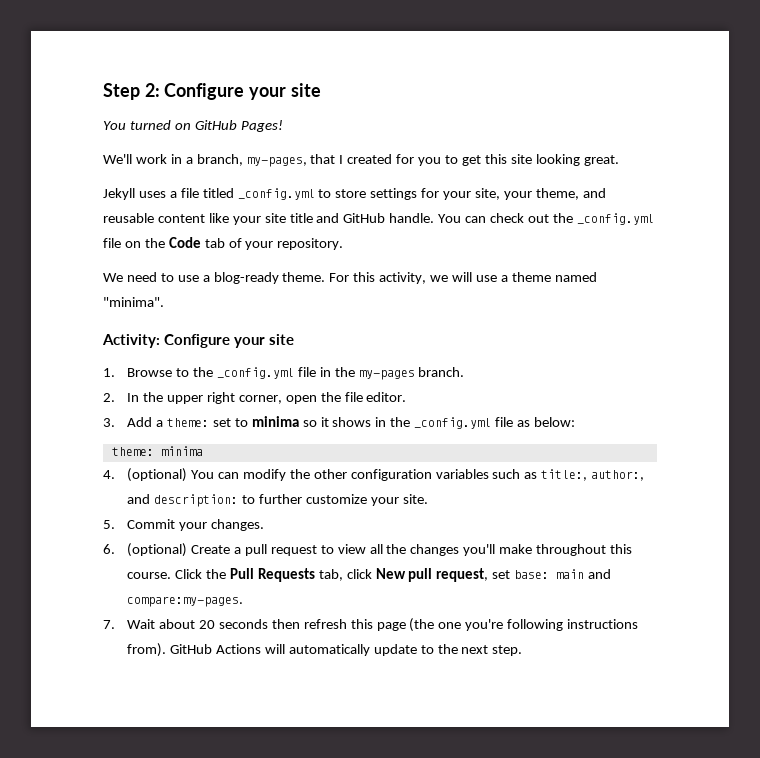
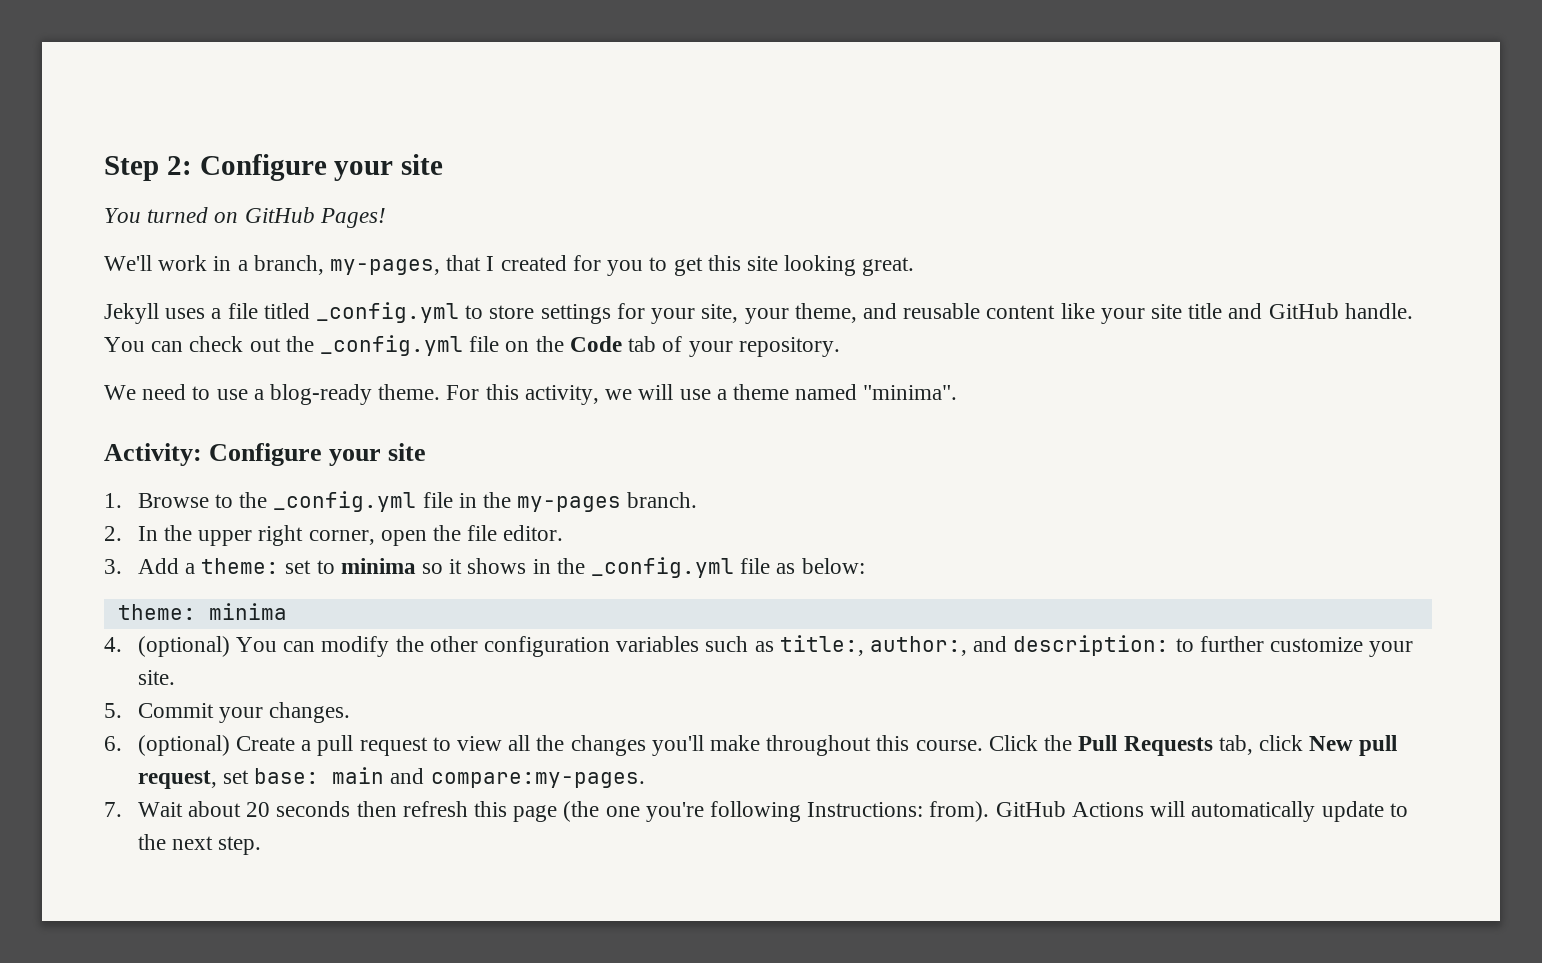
- 7. Wait about 20 seconds then refresh this page (the one you're following instructions from).
+ 7. Wait about 20 seconds then refresh this page (the one you're following Instructions: from).

